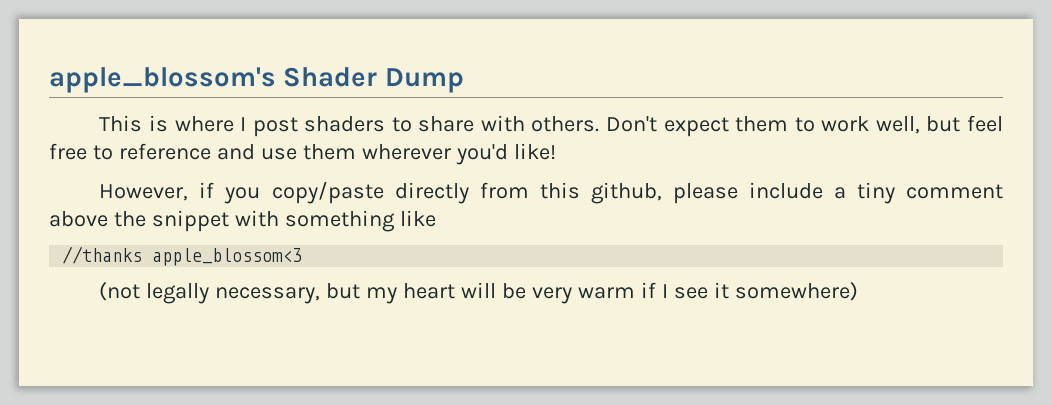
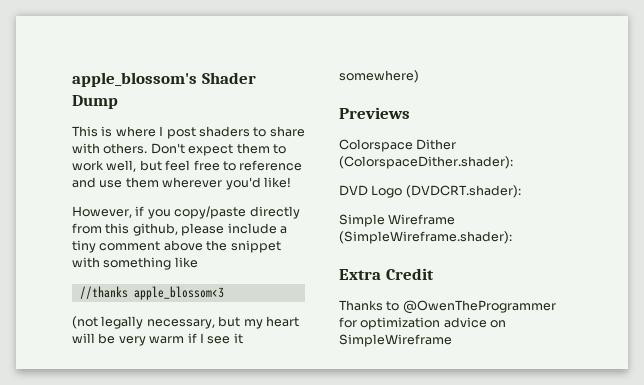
+ Previews
+ Colorspace Dither (ColorspaceDither.shader):
+ DVD Logo (DVDCRT.shader):
+ Simple Wireframe (SimpleWireframe.shader):
+ Extra Credit
+ Thanks to @OwenTheProgrammer for optimization advice on SimpleWireframe

